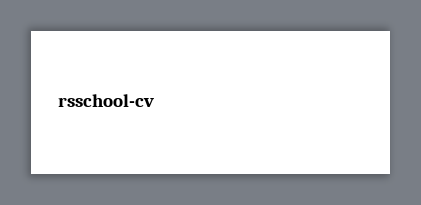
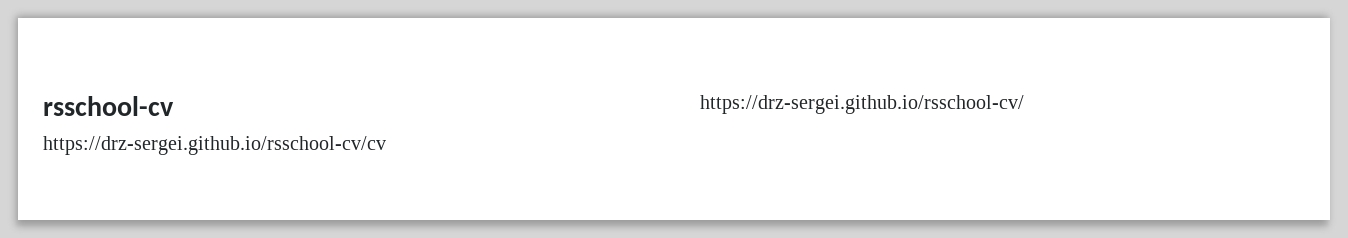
+ https://drz-sergei.github.io/rsschool-cv/cv https://drz-sergei.github.io/rsschool-cv/

